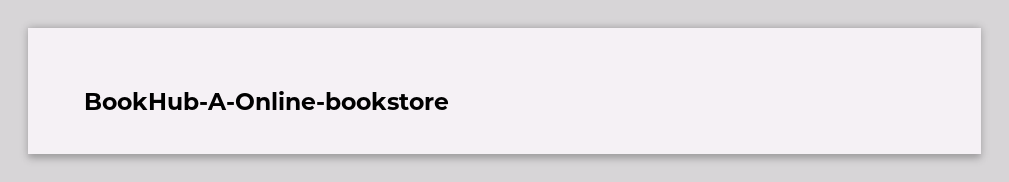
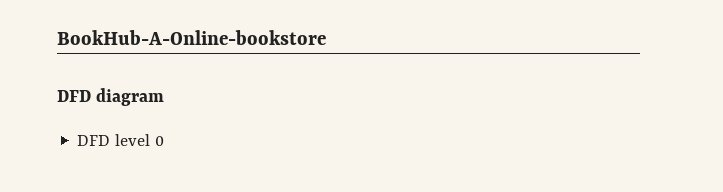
+ DFD diagram
+ DFD level 0

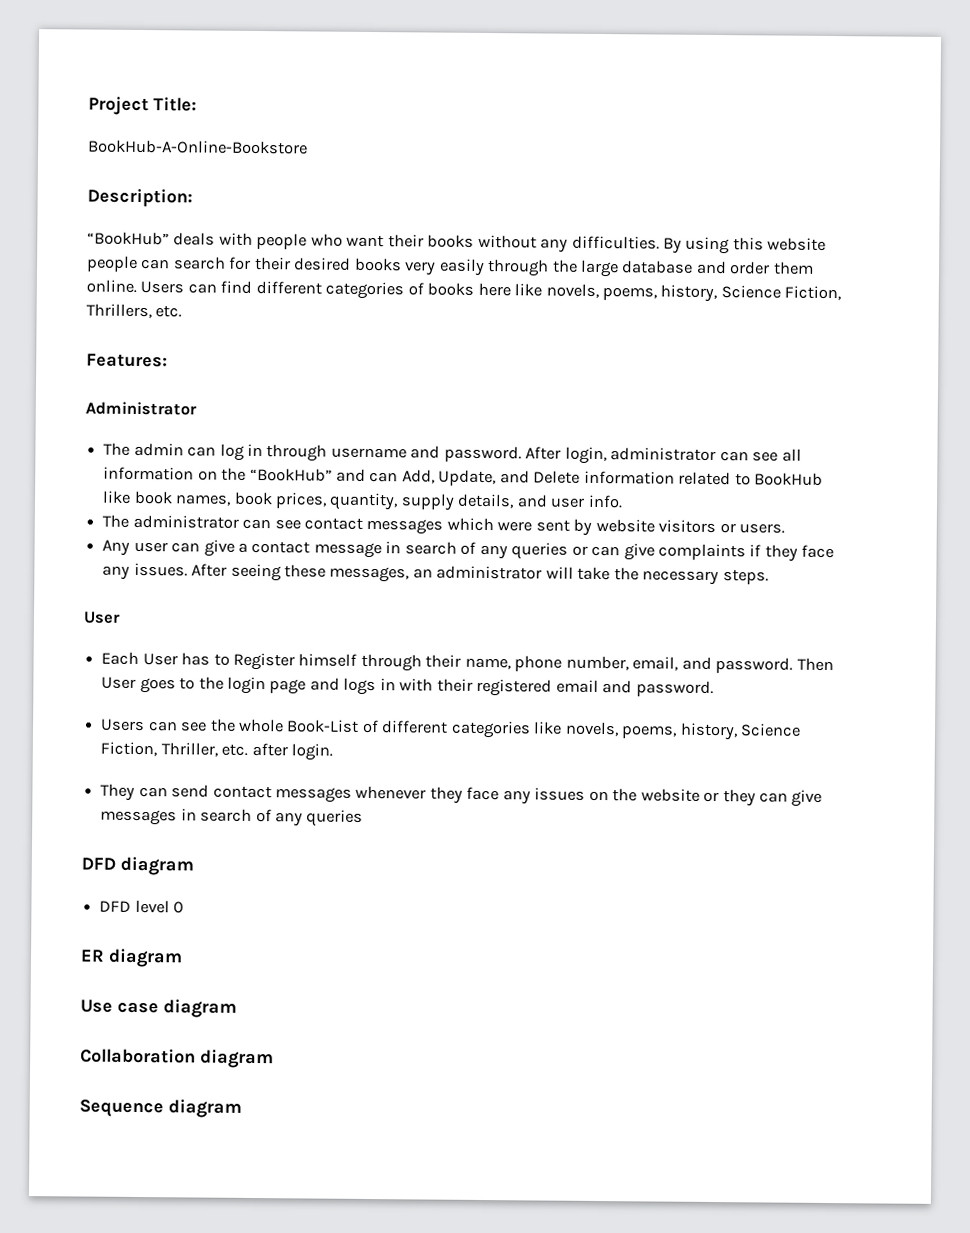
- BookHub-A-Online-bookstore
+ Project Title:
+ BookHub-A-Online-Bookstore
+ Description:
+ “BookHub” deals with people who want their books without any difficulties. By using this website people can search for their desired books very easily through the large database and order them online. Users can find different categories of books here like novels, poems, history, Science Fiction, Thrillers, etc.
+ Features:
+ Administrator
+ The admin can log in through username and password. After login, administrator can see all information on the “BookHub” and can Add, Update, and Delete information related to BookHub like book names, book prices, quantity, supply details, and user info.
+ The administrator can see contact messages which were sent by website visitors or users.
+ Any user can give a contact message in search of any queries or can give complaints if they face any issues. After seeing these messages, an administrator will take the necessary steps.
+ User
+ Each User has to Register himself through their name, phone number, email, and password. Then User goes to the login page and logs in with their registered email and password.
+ Users can see the whole Book-List of different categories like novels, poems, history, Science Fiction, Thriller, etc. after login.
+ They can send contact messages whenever they face any issues on the website or they can give messages in search of any queries
+ ER diagram
+ Use case diagram
+ Collaboration diagram
+ Sequence diagram

